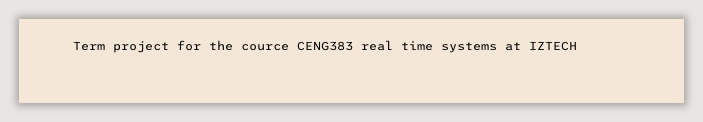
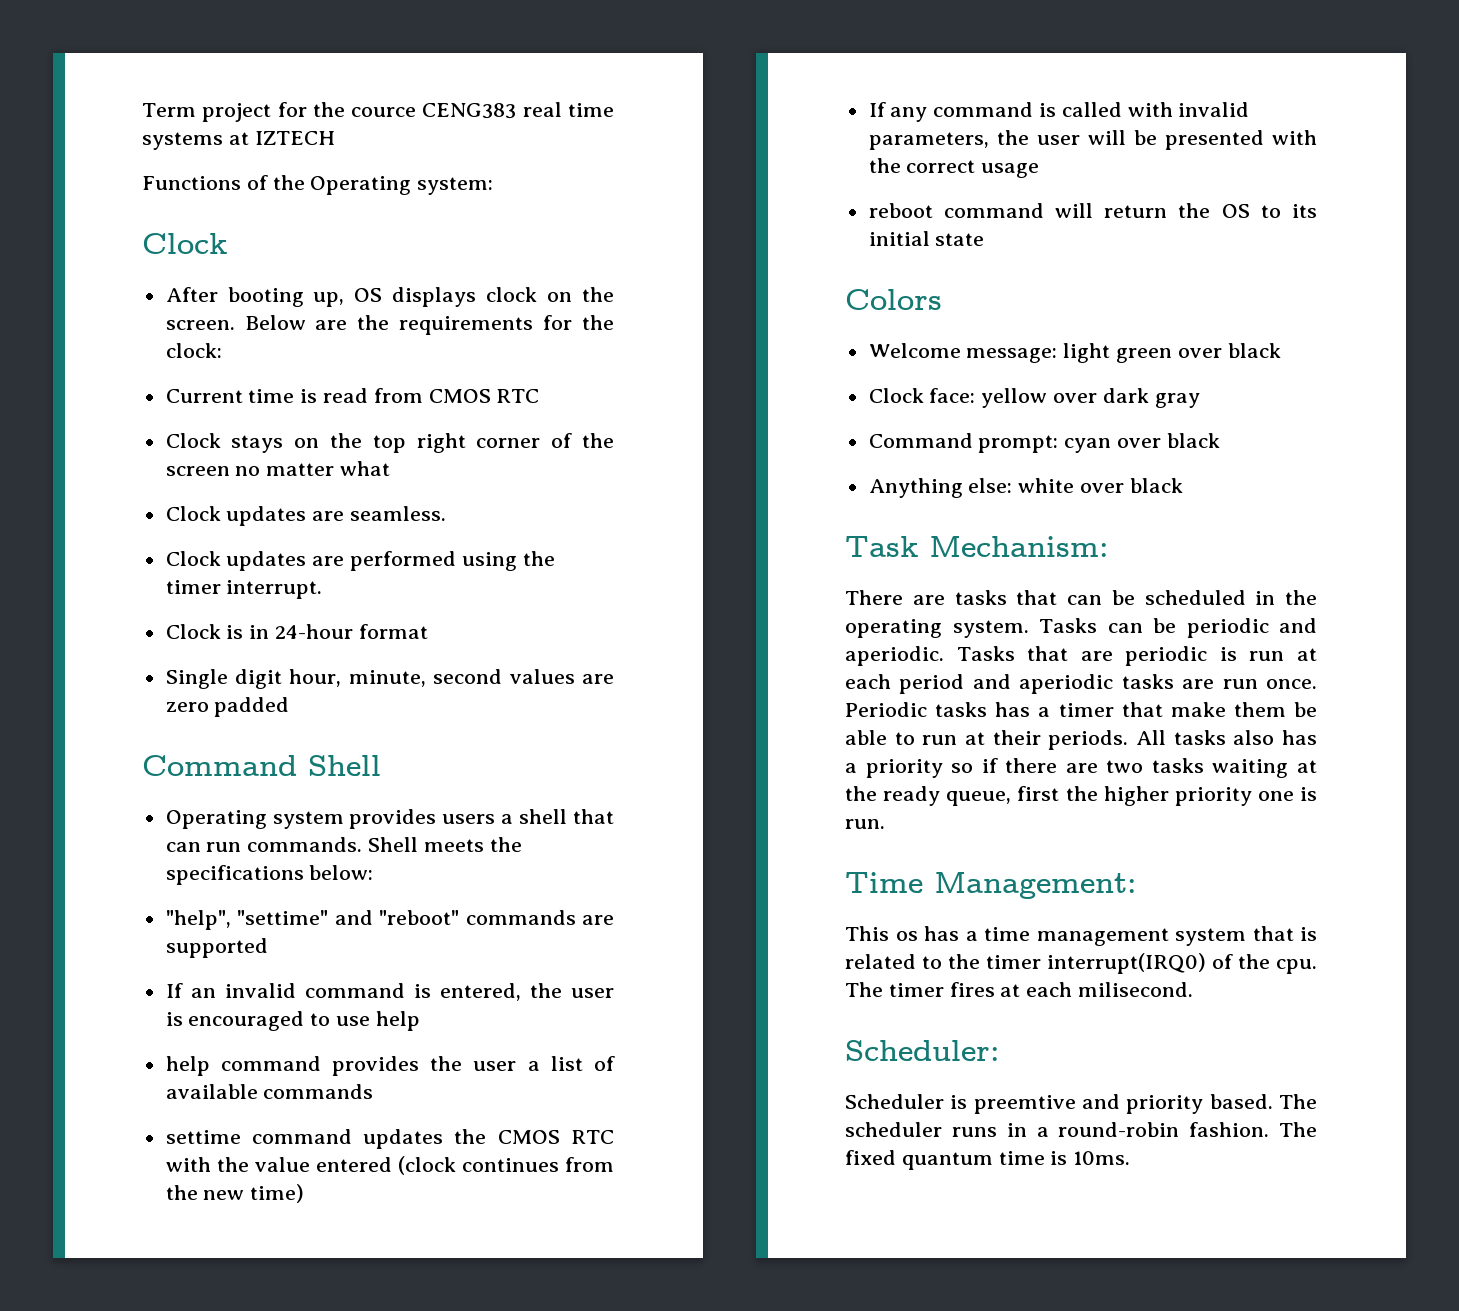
+ Functions of the Operating system:
+ Clock
+ After booting up, OS displays clock on the screen. Below are the requirements for the clock:
+ Current time is read from CMOS RTC
+ Clock stays on the top right corner of the screen no matter what
+ Clock updates are seamless.
+ Clock updates are performed using the timer interrupt.
+ Clock is in 24-hour format
+ Single digit hour, minute, second values are zero padded
+ Command Shell
+ Operating system provides users a shell that can run commands. Shell meets the specifications below:
+ "help", "settime" and "reboot" commands are supported
+ If an invalid command is entered, the user is encouraged to use help
+ help command provides the user a list of available commands
+ settime command updates the CMOS RTC with the value entered (clock continues from the new time)
+ If any command is called with invalid parameters, the user will be presented with the correct usage
+ reboot command will return the OS to its initial state
+ Colors
+ Welcome message: light green over black
+ Clock face: yellow over dark gray
+ Command prompt: cyan over black
+ Anything else: white over black
+ Task Mechanism:
+ There are tasks that can be scheduled in the operating system. Tasks can be periodic and aperiodic. Tasks that are periodic is run at each period and aperiodic tasks are run once. Periodic tasks has a timer that make them be able to run at their periods. All tasks also has a priority so if there are two tasks waiting at the ready queue, first the higher priority one is run.
+ Time Management:
+ This os has a time management system that is related to the timer interrupt(IRQ0) of the cpu. The timer fires at each milisecond.
+ Scheduler:
+ Scheduler is preemtive and priority based. The scheduler runs in a round-robin fashion. The fixed quantum time is 10ms.

